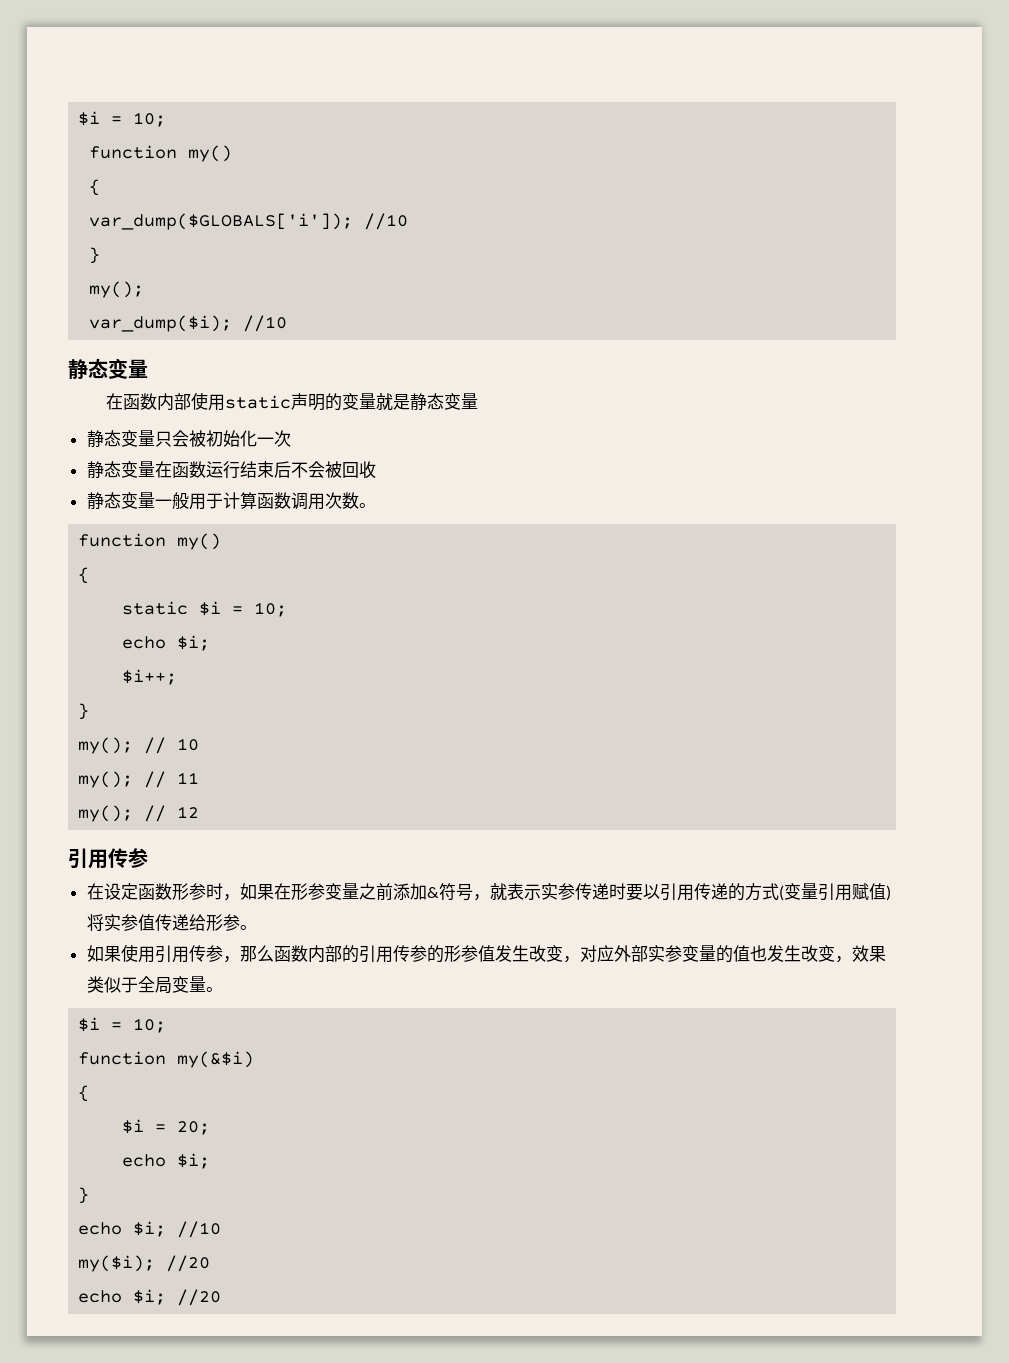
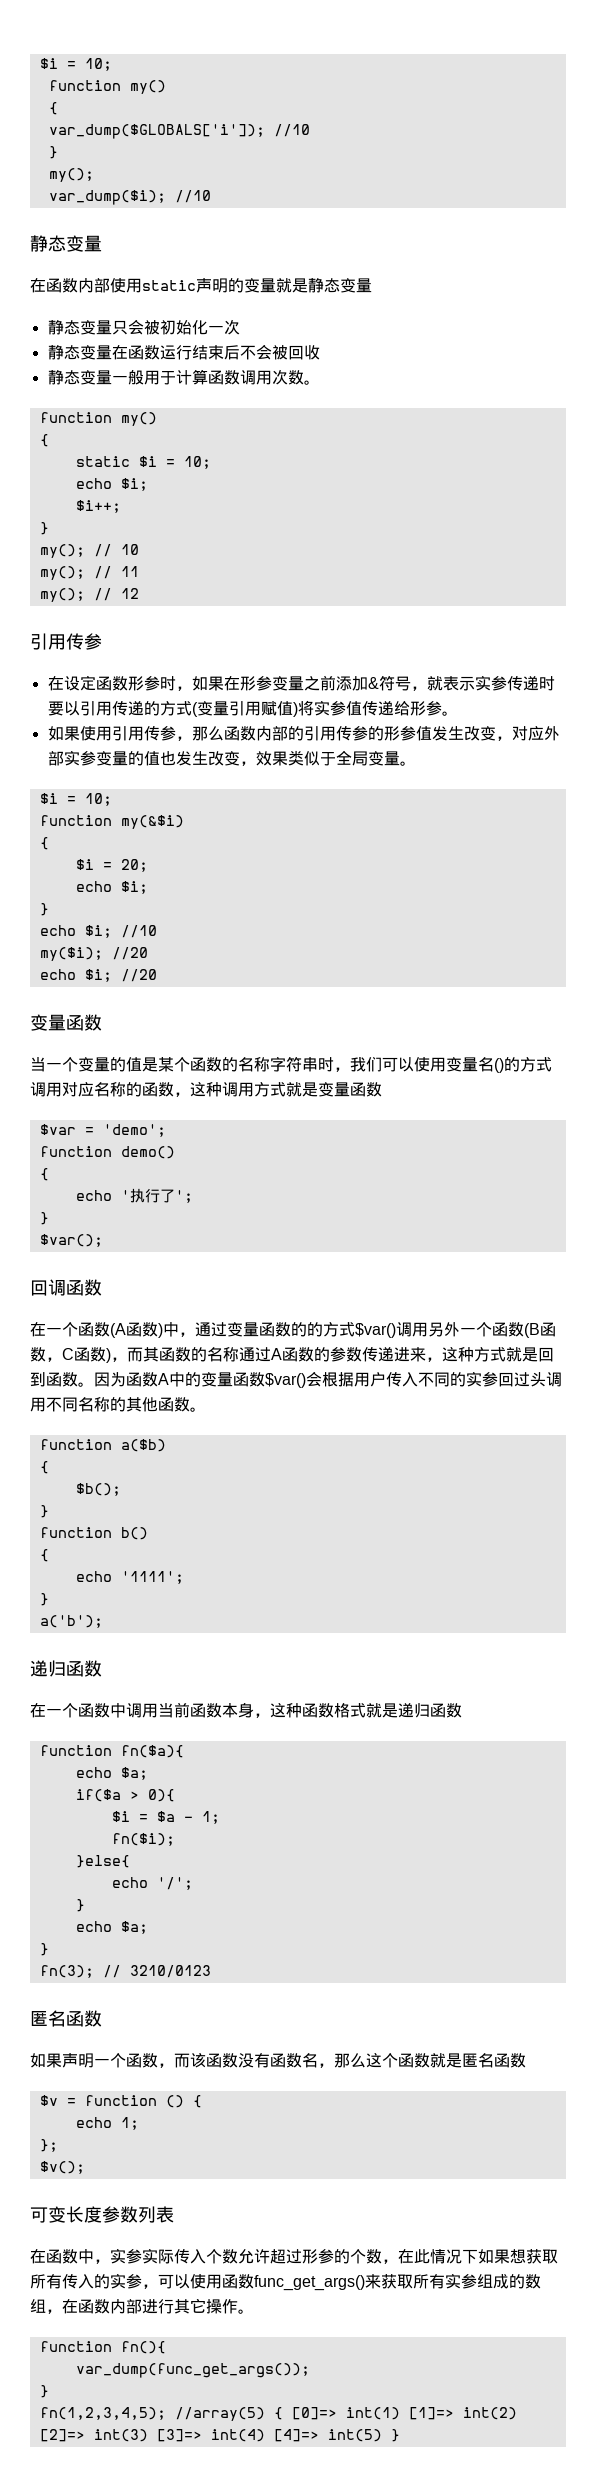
  echo $i; //20
+ 变量函数
+ 当一个变量的值是某个函数的名称字符串时，我们可以使用变量名()的方式调用对应名称的函数，这种调用方式就是变量函数
+ $var = 'demo';
+ function demo()
+ {
+ echo '执行了';
+ }
+ $var();
+ 回调函数
+ 在一个函数(A函数)中，通过变量函数的的方式$var()调用另外一个函数(B函数，C函数)，而其函数的名称通过A函数的参数传递进来，这种方式就是回到函数。因为函数A中的变量函数$var()会根据用户传入不同的实参回过头调用不同名称的其他函数。
+ function a($b)
+ {
+ $b();
+ }
+ function b()
+ {
+ echo '1111';
+ }
+ a('b');
+ 递归函数
+ 在一个函数中调用当前函数本身，这种函数格式就是递归函数
+ function fn($a){
+ echo $a;
+ if($a > 0){
+ $i = $a - 1;
+ fn($i);
+ }else{
+ echo '/';
+ }
+ echo $a;
+ }
+ fn(3); // 3210/0123
+ 匿名函数
+ 如果声明一个函数，而该函数没有函数名，那么这个函数就是匿名函数
+ $v = function () {
+ echo 1;
+ };
+ $v();
+ 可变长度参数列表
+ 在函数中，实参实际传入个数允许超过形参的个数，在此情况下如果想获取所有传入的实参，可以使用函数func_get_args()来获取所有实参组成的数组，在函数内部进行其它操作。
+ function fn(){
+ var_dump(func_get_args());
+ }
+ fn(1,2,3,4,5); //array(5) { [0]=> int(1) [1]=> int(2) [2]=> int(3) [3]=> int(4) [4]=> int(5) }

